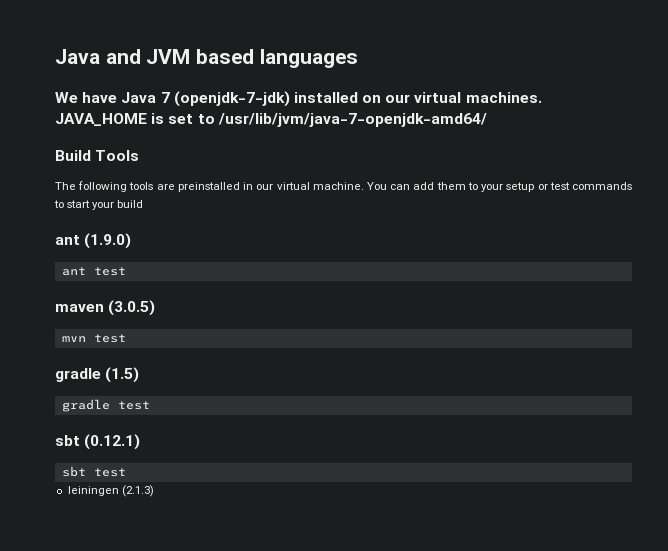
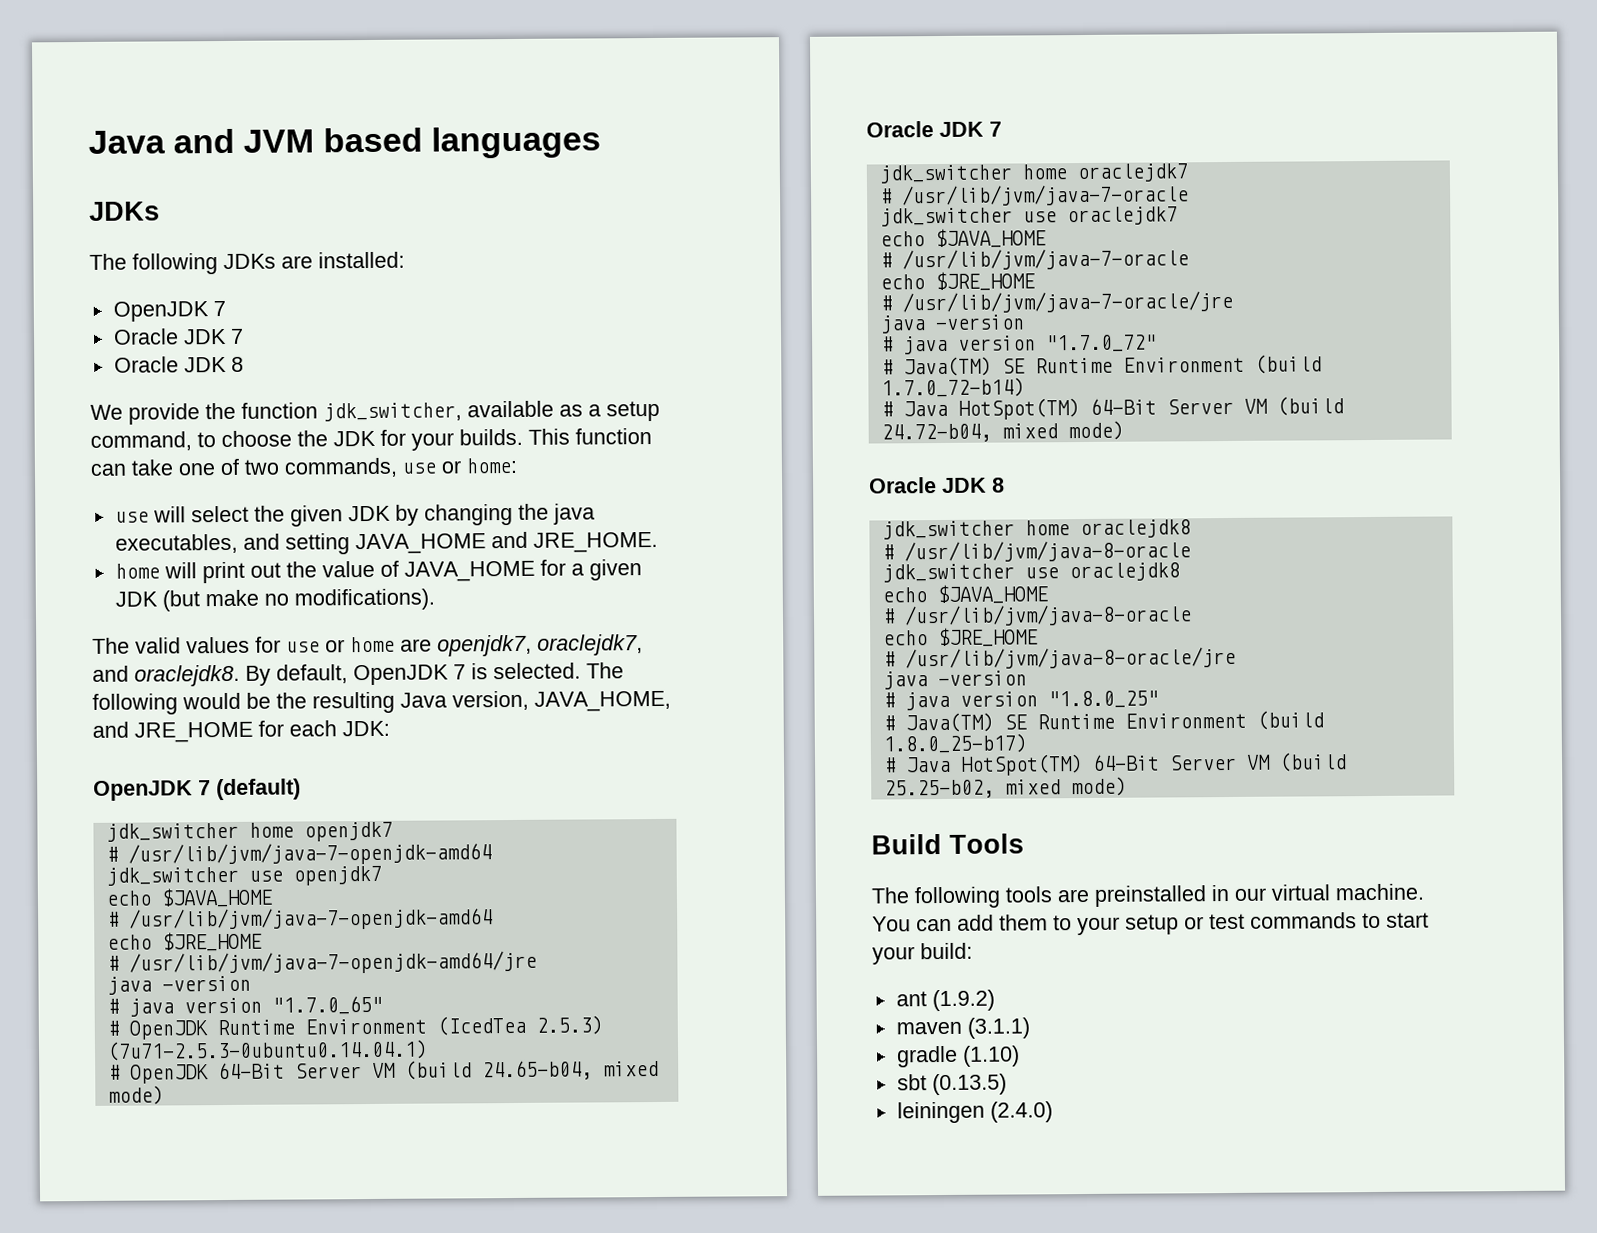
  Java and JVM based languages
- We have Java 7 (openjdk-7-jdk) installed on our virtual machines. JAVA_HOME is set to /usr/lib/jvm/java-7-openjdk-amd64/
+ JDKs
+ The following JDKs are installed:
+ OpenJDK 7
+ Oracle JDK 7
+ Oracle JDK 8
+ We provide the function jdk_switcher, available as a setup command, to choose the JDK for your builds. This function can take one of two commands, use or home:
+ use will select the given JDK by changing the java executables, and setting JAVA_HOME and JRE_HOME.
+ home will print out the value of JAVA_HOME for a given JDK (but make no modifications).
+ The valid values for use or home are openjdk7, oraclejdk7, and oraclejdk8. By default, OpenJDK 7 is selected. The following would be the resulting Java version, JAVA_HOME, and JRE_HOME for each JDK:
+ OpenJDK 7 (default)
+ jdk_switcher home openjdk7
+ # /usr/lib/jvm/java-7-openjdk-amd64
+ jdk_switcher use openjdk7
+ echo $JAVA_HOME
+ # /usr/lib/jvm/java-7-openjdk-amd64
+ echo $JRE_HOME
+ # /usr/lib/jvm/java-7-openjdk-amd64/jre
+ java -version
+ # java version "1.7.0_65"
+ # OpenJDK Runtime Environment (IcedTea 2.5.3) (7u71-2.5.3-0ubuntu0.14.04.1)
+ # OpenJDK 64-Bit Server VM (build 24.65-b04, mixed mode)
+ Oracle JDK 7
+ jdk_switcher home oraclejdk7
+ # /usr/lib/jvm/java-7-oracle
+ jdk_switcher use oraclejdk7
+ echo $JAVA_HOME
+ # /usr/lib/jvm/java-7-oracle
+ echo $JRE_HOME
+ # /usr/lib/jvm/java-7-oracle/jre
+ java -version
+ # java version "1.7.0_72"
+ # Java(TM) SE Runtime Environment (build 1.7.0_72-b14)
+ # Java HotSpot(TM) 64-Bit Server VM (build 24.72-b04, mixed mode)
+ Oracle JDK 8
+ jdk_switcher home oraclejdk8
+ # /usr/lib/jvm/java-8-oracle
+ jdk_switcher use oraclejdk8
+ echo $JAVA_HOME
+ # /usr/lib/jvm/java-8-oracle
+ echo $JRE_HOME
+ # /usr/lib/jvm/java-8-oracle/jre
+ java -version
+ # java version "1.8.0_25"
+ # Java(TM) SE Runtime Environment (build 1.8.0_25-b17)
+ # Java HotSpot(TM) 64-Bit Server VM (build 25.25-b02, mixed mode)
- You can add them to your setup or test commands to start your build
- ant (1.9.0)
- ant test
- maven (3.0.5)
- mvn test
- gradle (1.5)
- gradle test
- sbt (0.12.1)
- sbt test
+ You can add them to your setup or test commands to start your build:
+ ant (1.9.2)
+ maven (3.1.1)
+ gradle (1.10)
+ sbt (0.13.5)
- leiningen (2.1.3)
+ leiningen (2.4.0)

